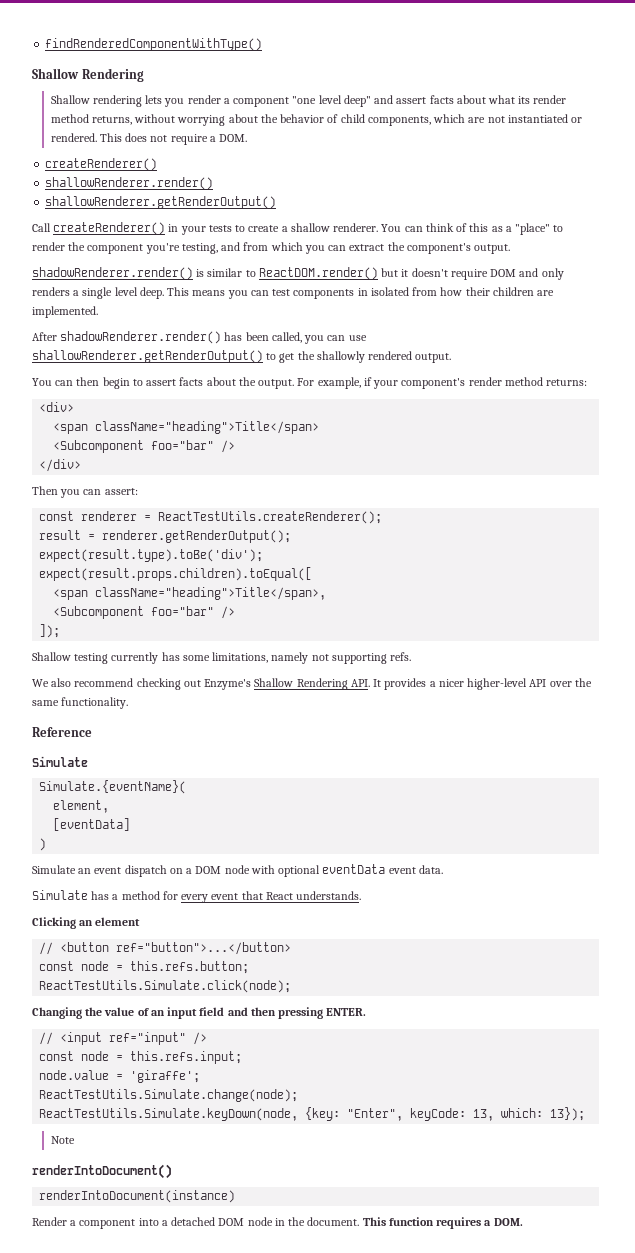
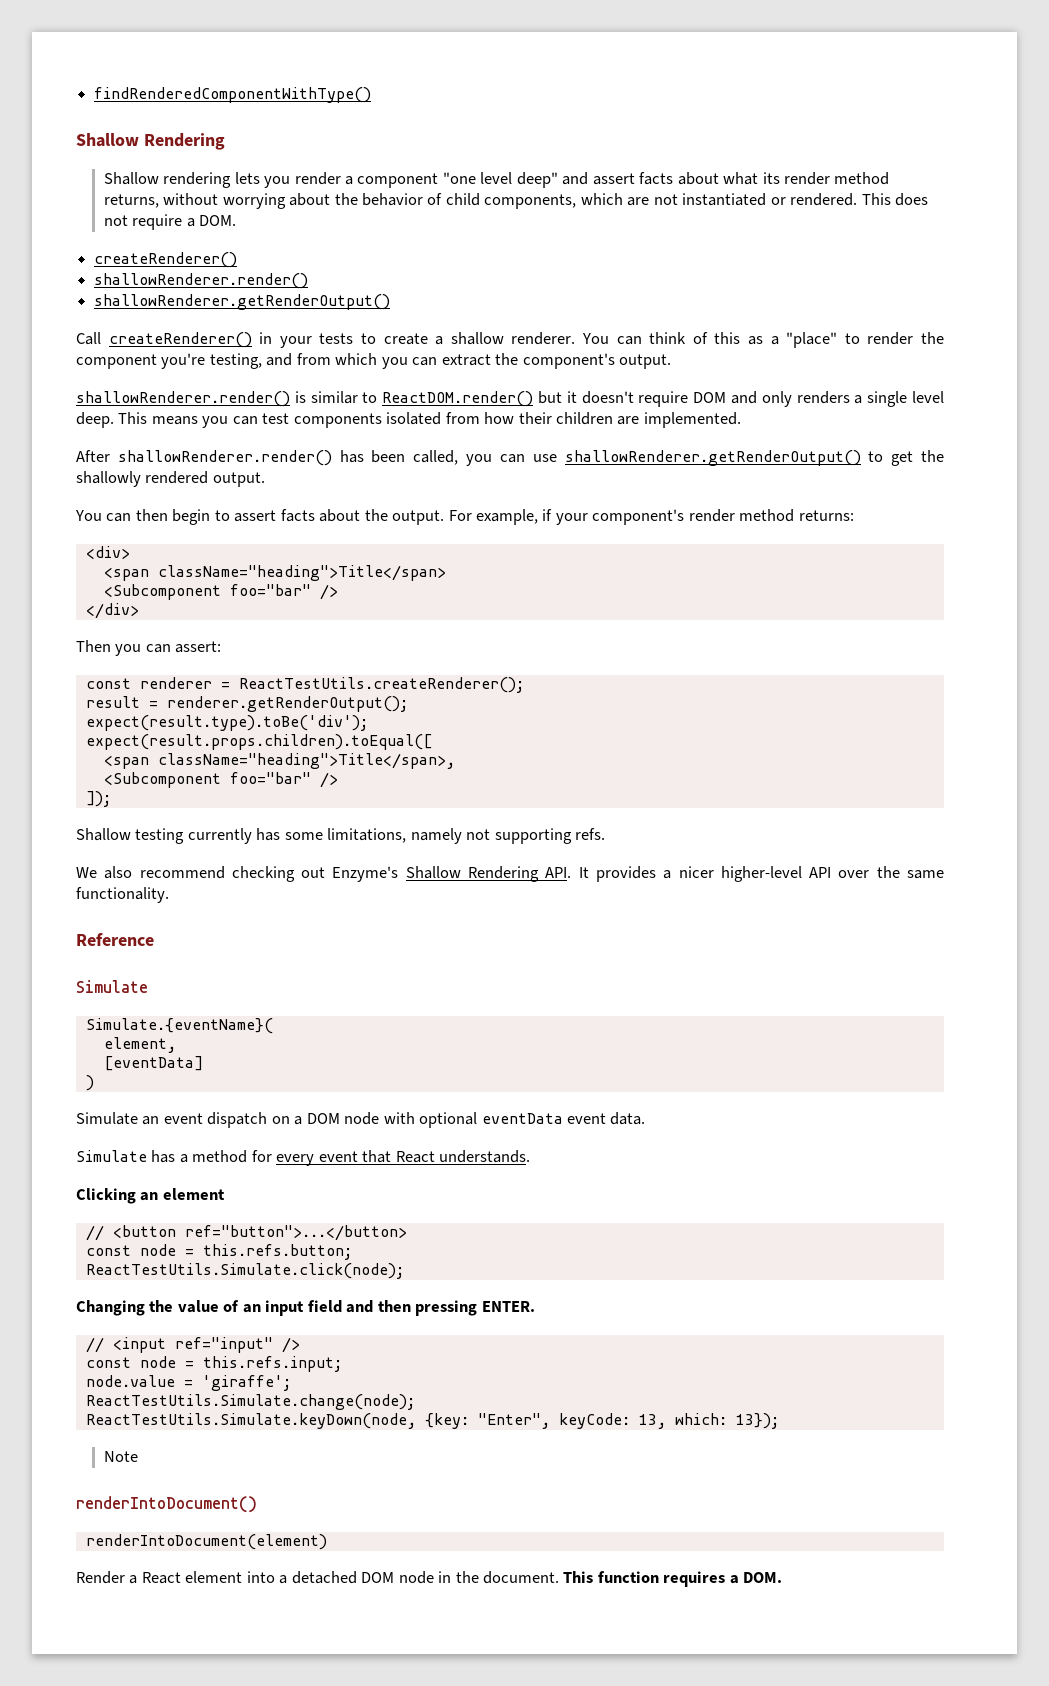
- shadowRenderer.render() is similar to ReactDOM.render() but it doesn't require DOM and only renders a single level deep.
+ shallowRenderer.render() is similar to ReactDOM.render() but it doesn't require DOM and only renders a single level deep.
- This means you can test components in isolated from how their children are implemented.
+ This means you can test components isolated from how their children are implemented.
- After shadowRenderer.render() has been called, you can use shallowRenderer.getRenderOutput() to get the shallowly rendered output.
+ After shallowRenderer.render() has been called, you can use shallowRenderer.getRenderOutput() to get the shallowly rendered output.
- renderIntoDocument(instance)
+ renderIntoDocument(element)
- Render a component into a detached DOM node in the document.
+ Render a React element into a detached DOM node in the document.

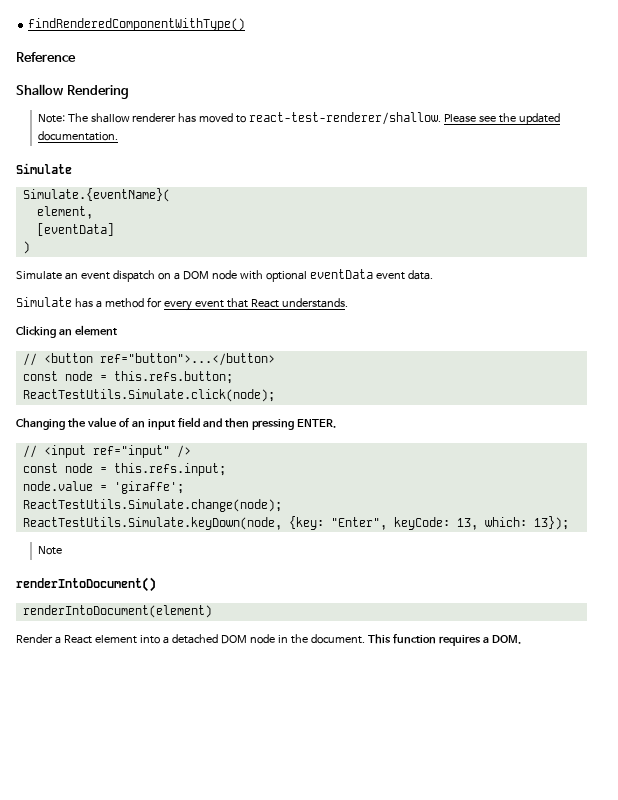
+ Reference
- Shallow rendering lets you render a component "one level deep" and assert facts about what its render method returns, without worrying about the behavior of child components, which are not instantiated or rendered. This does not require a DOM.
- createRenderer()
- shallowRenderer.render()
- shallowRenderer.getRenderOutput()
- Call createRenderer() in your tests to create a shallow renderer. You can think of this as a "place" to render the component you're testing, and from which you can extract the component's output.
- shallowRenderer.render() is similar to ReactDOM.render() but it doesn't require DOM and only renders a single level deep. This means you can test components isolated from how their children are implemented.
- After shallowRenderer.render() has been called, you can use shallowRenderer.getRenderOutput() to get the shallowly rendered output.
- You can then begin to assert facts about the output. For example, if your component's render method returns:
- <div>
- <span className="heading">Title</span>
- <Subcomponent foo="bar" />
- </div>
- Then you can assert:
- const renderer = ReactTestUtils.createRenderer();
- result = renderer.getRenderOutput();
- expect(result.type).toBe('div');
- expect(result.props.children).toEqual([
- <span className="heading">Title</span>,
- <Subcomponent foo="bar" />
- ]);
- Shallow testing currently has some limitations, namely not supporting refs.
- We also recommend checking out Enzyme's Shallow Rendering API. It provides a nicer higher-level API over the same functionality.
- Reference
+ Note: The shallow renderer has moved to react-test-renderer/shallow. Please see the updated documentation.

